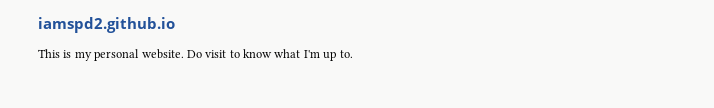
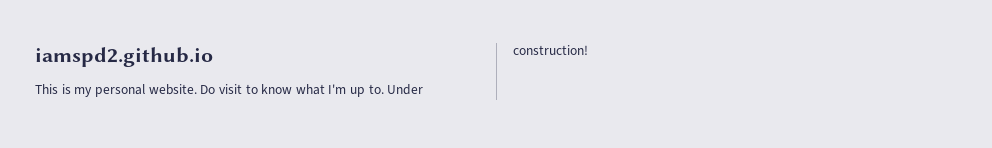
+ Under construction!

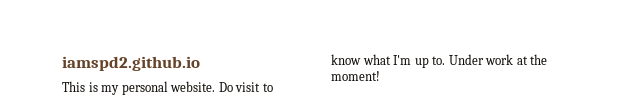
- Under construction!
+ Under work at the moment!

